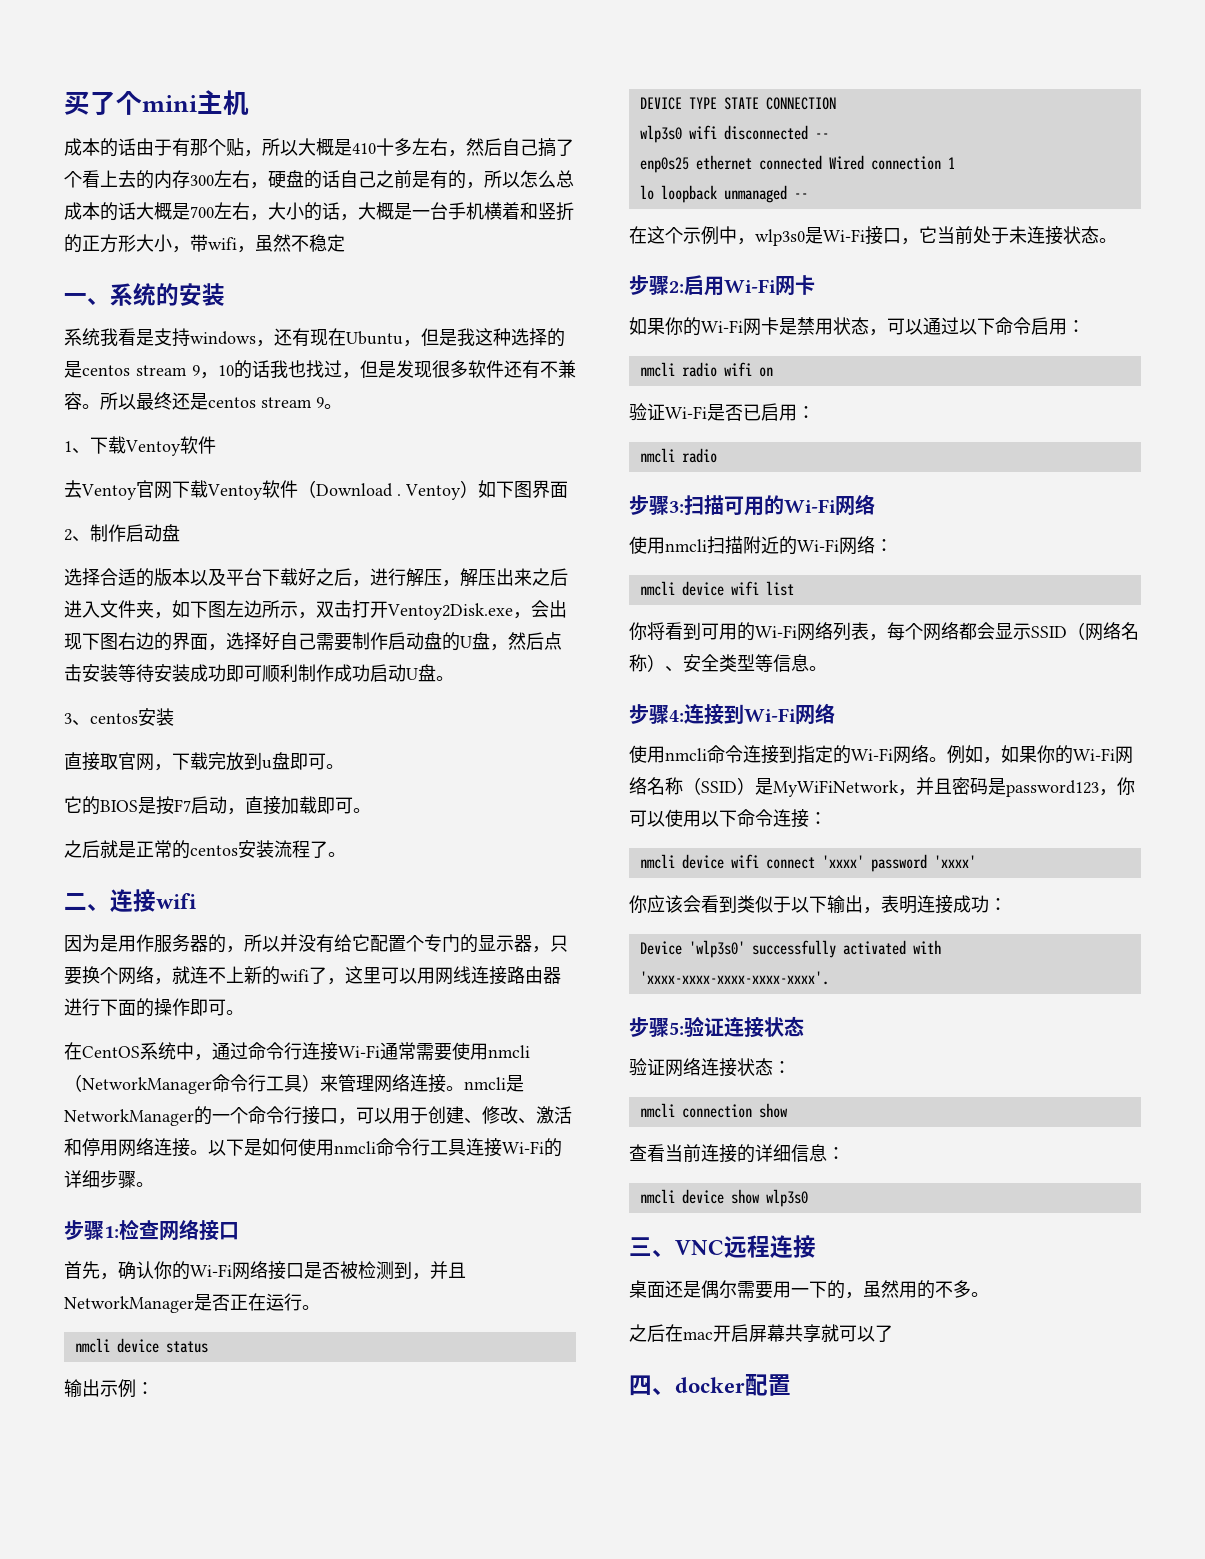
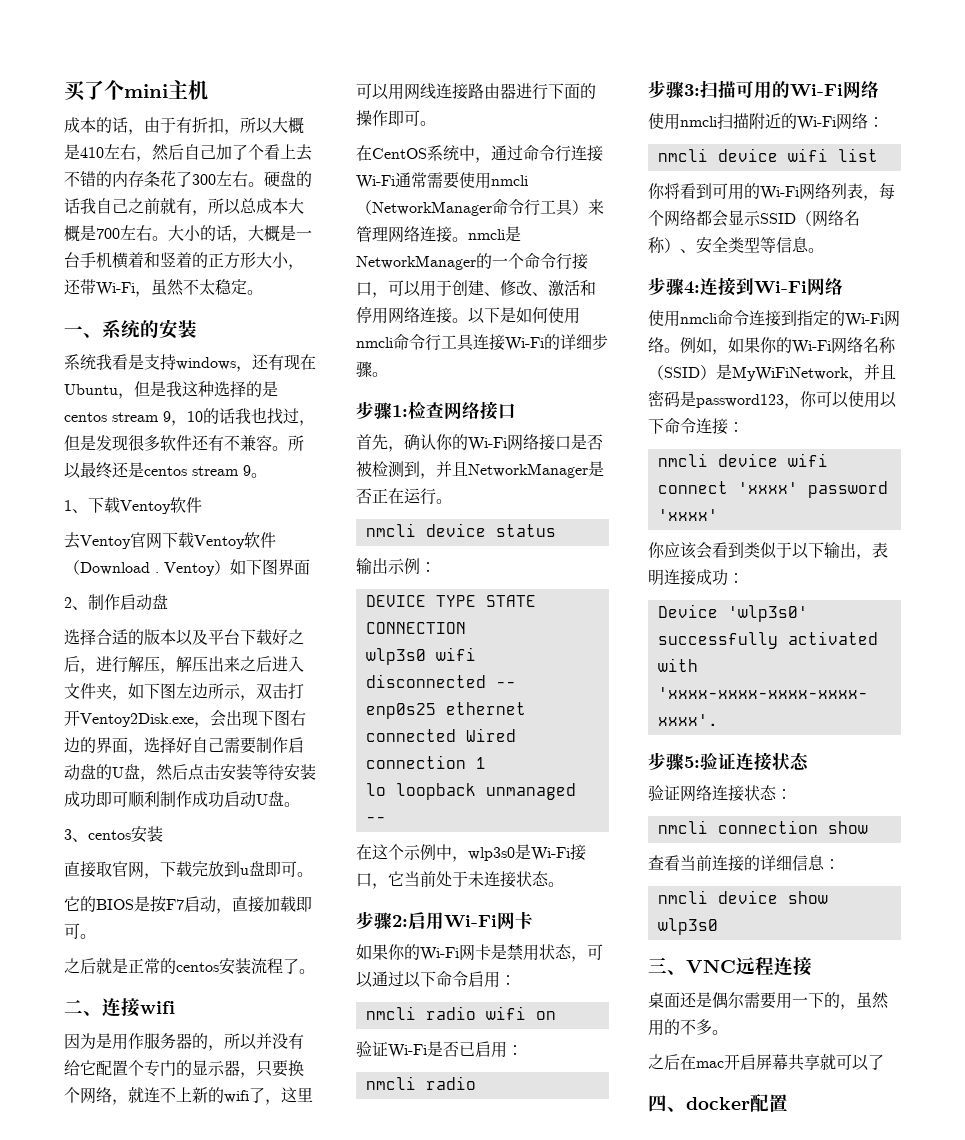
- 成本的话由于有那个贴，所以大概是410十多左右，然后自己搞了个看上去的内存300左右，硬盘的话自己之前是有的，所以怎么总成本的话大概是700左右，大小的话，大概是一台手机横着和竖折的正方形大小，带wifi，虽然不稳定
+ 成本的话，由于有折扣，所以大概是410左右，然后自己加了个看上去不错的内存条花了300左右。硬盘的话我自己之前就有，所以总成本大概是700左右。大小的话，大概是一台手机横着和竖着的正方形大小，还带Wi-Fi，虽然不太稳定。

